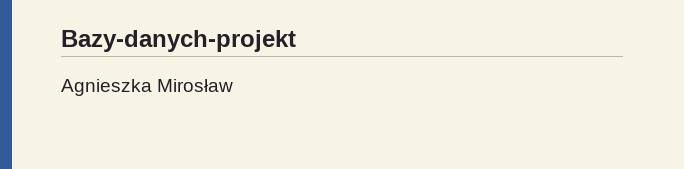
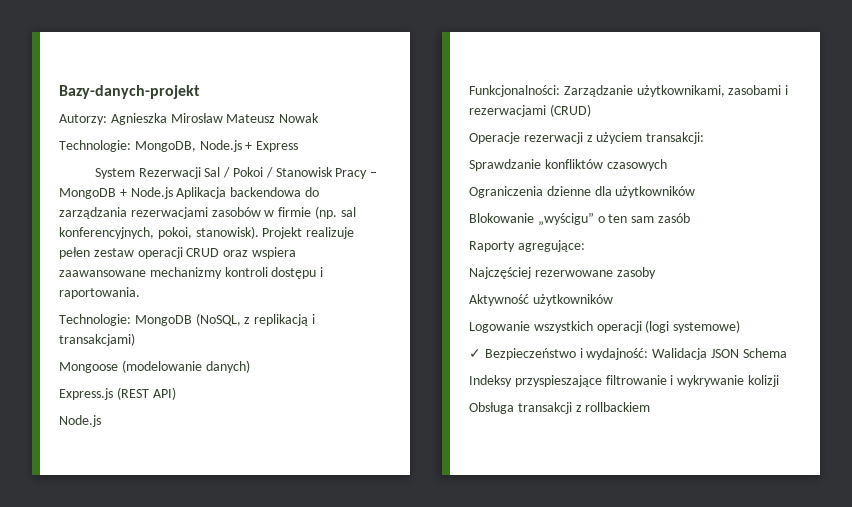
- Agnieszka Mirosław
+ Autorzy: Agnieszka Mirosław Mateusz Nowak
+ Technologie: MongoDB, Node.js + Express
+ System Rezerwacji Sal / Pokoi / Stanowisk Pracy – MongoDB + Node.js Aplikacja backendowa do zarządzania rezerwacjami zasobów w firmie (np. sal konferencyjnych, pokoi, stanowisk). Projekt realizuje pełen zestaw operacji CRUD oraz wspiera zaawansowane mechanizmy kontroli dostępu i raportowania.
+ Technologie: MongoDB (NoSQL, z replikacją i transakcjami)
+ Mongoose (modelowanie danych)
+ Express.js (REST API)
+ Node.js
+ Funkcjonalności: Zarządzanie użytkownikami, zasobami i rezerwacjami (CRUD)
+ Operacje rezerwacji z użyciem transakcji:
+ Sprawdzanie konfliktów czasowych
+ Ograniczenia dzienne dla użytkowników
+ Blokowanie „wyścigu” o ten sam zasób
+ Raporty agregujące:
+ Najczęściej rezerwowane zasoby
+ Aktywność użytkowników
+ Logowanie wszystkich operacji (logi systemowe)
+ ✓ Bezpieczeństwo i wydajność: Walidacja JSON Schema
+ Indeksy przyspieszające filtrowanie i wykrywanie kolizji
+ Obsługa transakcji z rollbackiem

